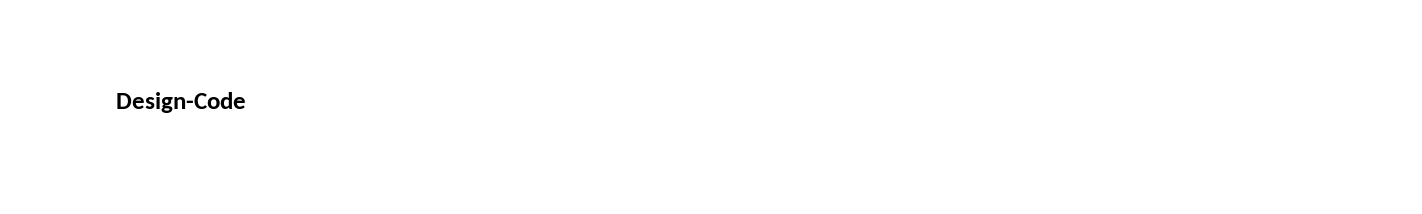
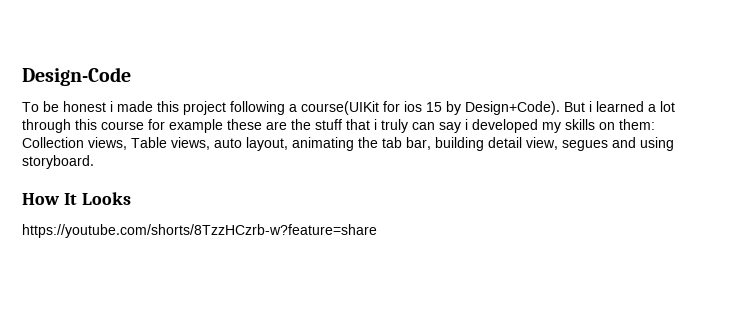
+ To be honest i made this project following a course(UIKit for ios 15 by Design+Code). But i learned a lot through this course for example these are the stuff that i truly can say i developed my skills on them: Collection views, Table views, auto layout, animating the tab bar, building detail view, segues and using storyboard.
+ How It Looks
+ https://youtube.com/shorts/8TzzHCzrb-w?feature=share

